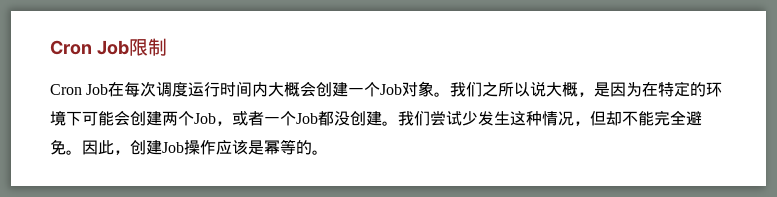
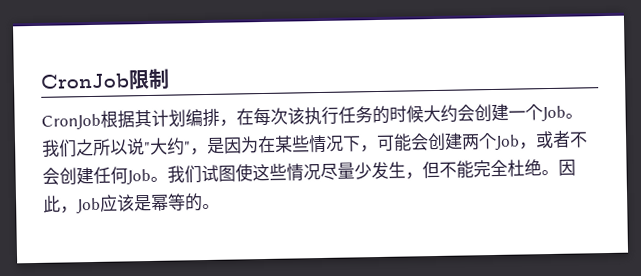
- Cron Job限制
+ CronJob限制
- Cron Job在每次调度运行时间内大概会创建一个Job对象。
+ CronJob根据其计划编排，在每次该执行任务的时候大约会创建一个Job。
- 我们之所以说大概，是因为在特定的环境下可能会创建两个Job，或者一个Job都没创建。我们尝试少发生这种情况，但却不能完全避免。
+ 我们之所以说"大约"，是因为在某些情况下，可能会创建两个Job，或者不会创建任何Job。我们试图使这些情况尽量少发生，但不能完全杜绝。
- 因此，创建Job操作应该是幂等的。
+ 因此，Job应该是幂等的。

